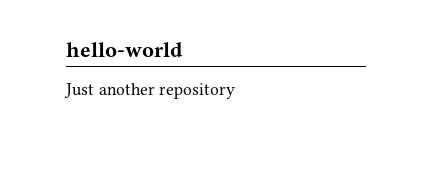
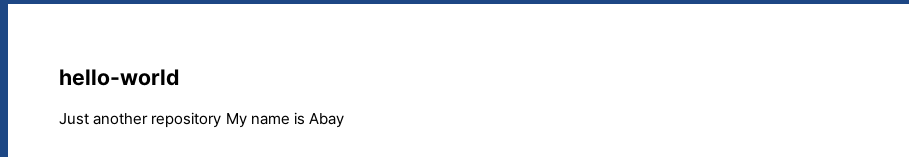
- Just another repository
+ Just another repository My name is Abay

